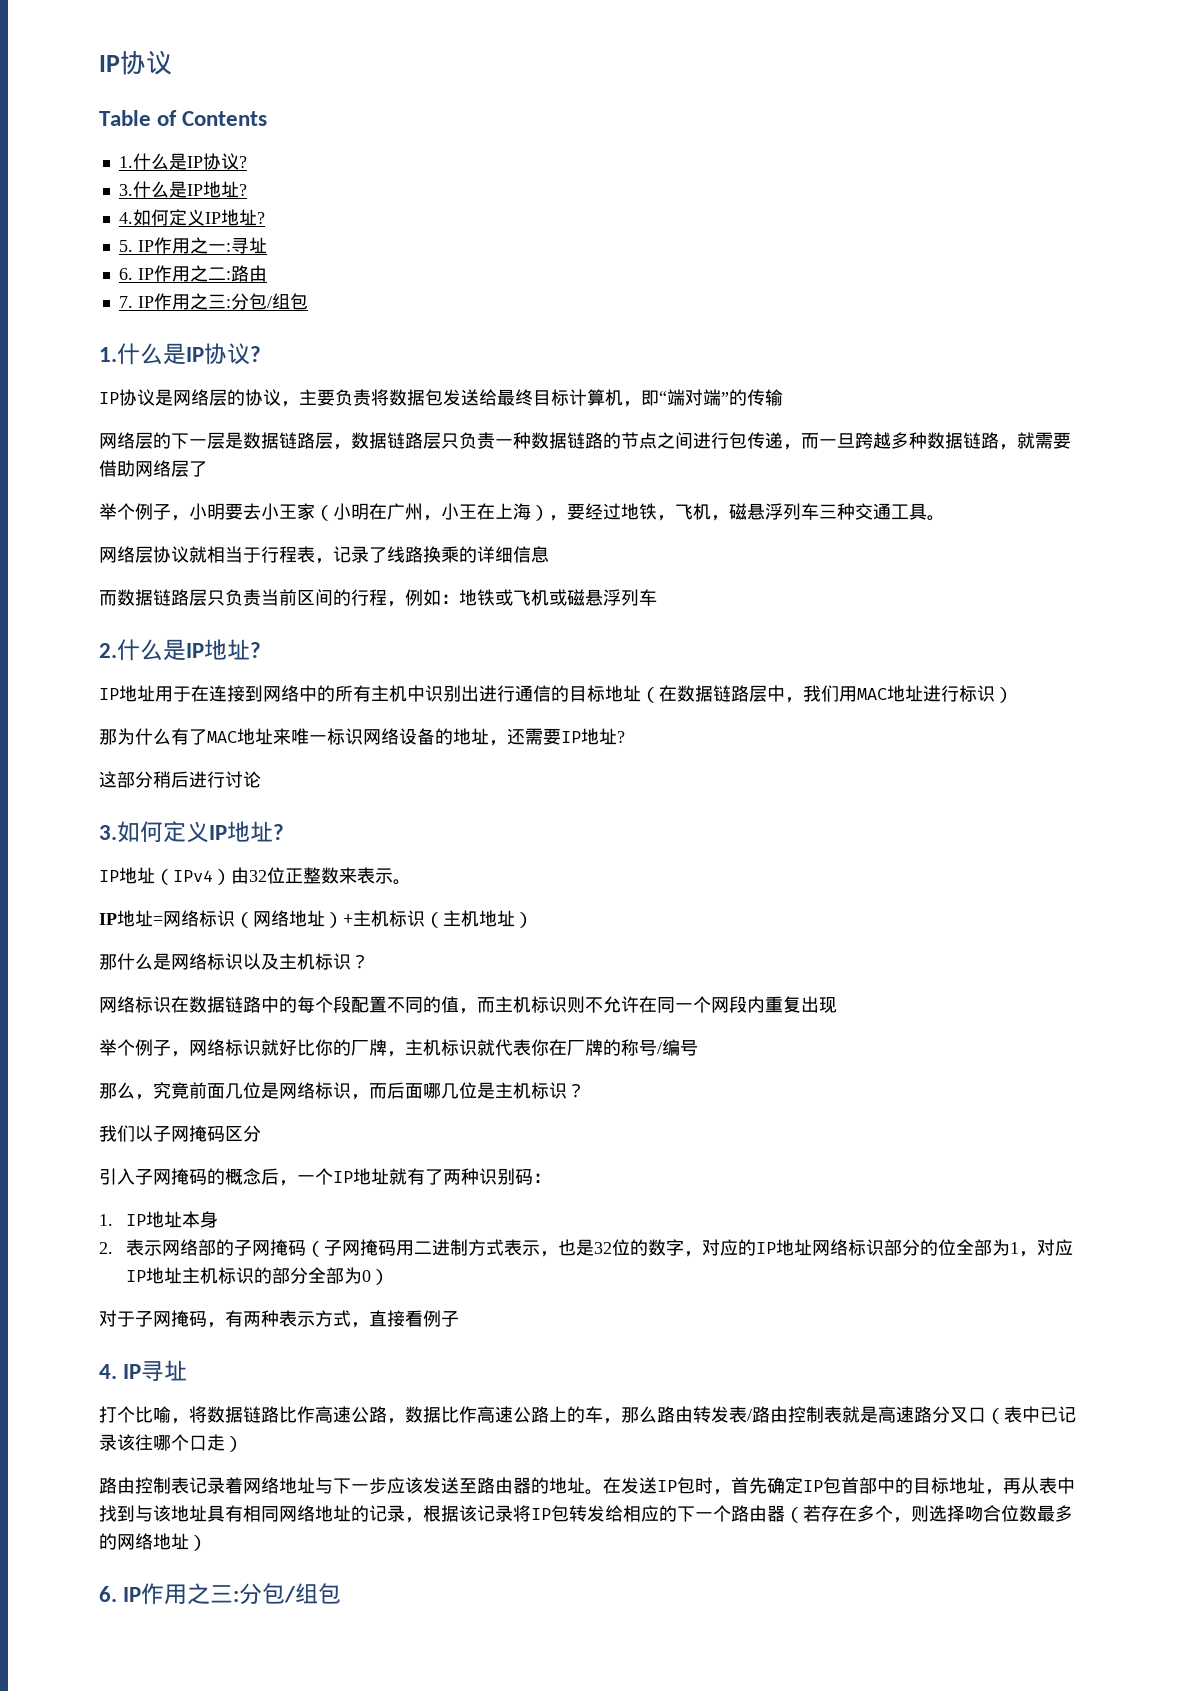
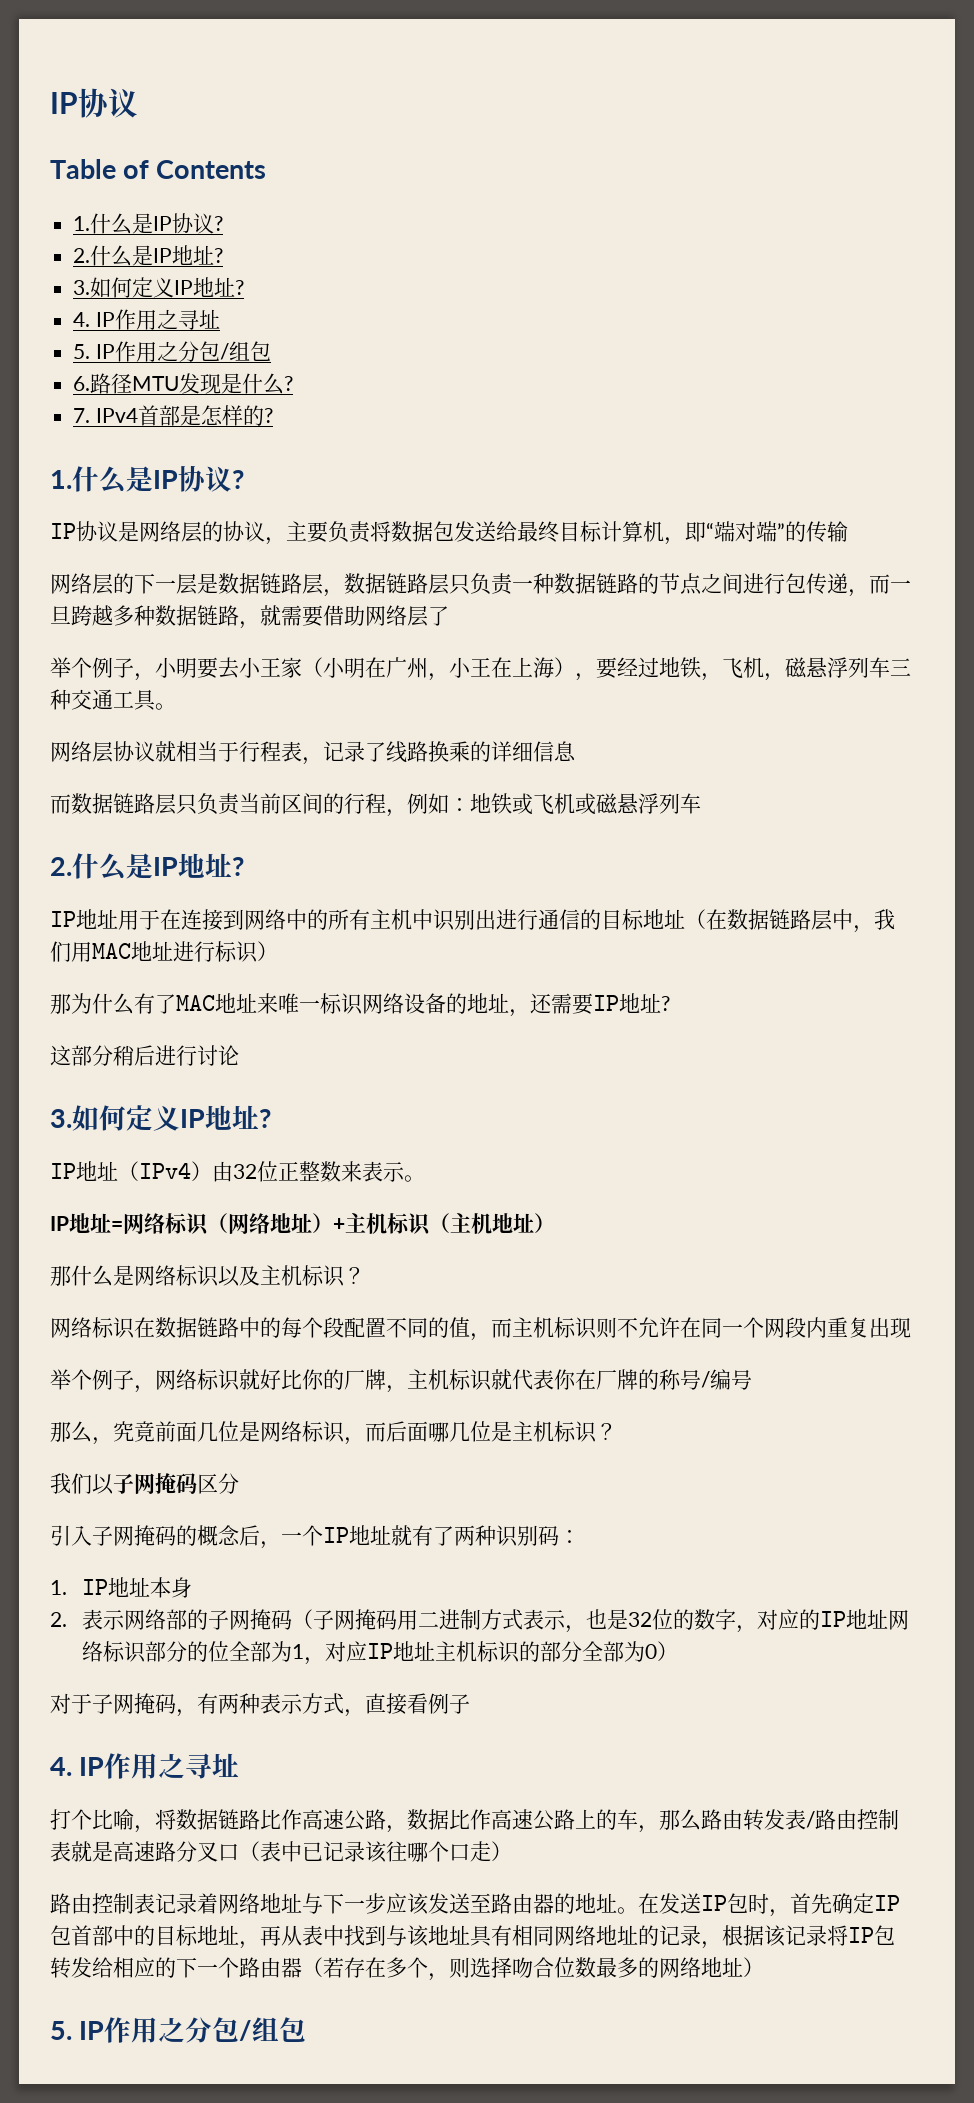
  Table of Contents
  1.什么是IP协议?
- 3.什么是IP地址?
- 4.如何定义IP地址?
- 5. IP作用之一:寻址
- 6. IP作用之二:路由
- 7. IP作用之三:分包/组包
+ 2.什么是IP地址?
+ 3.如何定义IP地址?
+ 4. IP作用之寻址
+ 5. IP作用之分包/组包
+ 6.路径MTU发现是什么?
+ 7. IPv4首部是怎样的?
  对于子网掩码，有两种表示方式，直接看例子
- 4. IP寻址
+ 4. IP作用之寻址
  在发送IP包时，首先确定IP包首部中的目标地址，再从表中找到与该地址具有相同网络地址的记录，根据该记录将IP包转发给相应的下一个路由器（若存在多个，则选择吻合位数最多的网络地址）
- 6. IP作用之三:分包/组包
+ 5. IP作用之分包/组包

